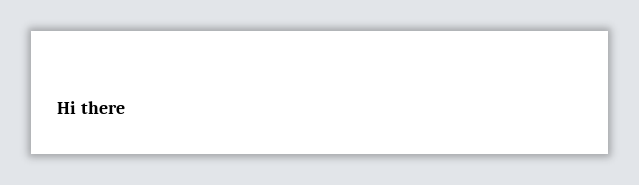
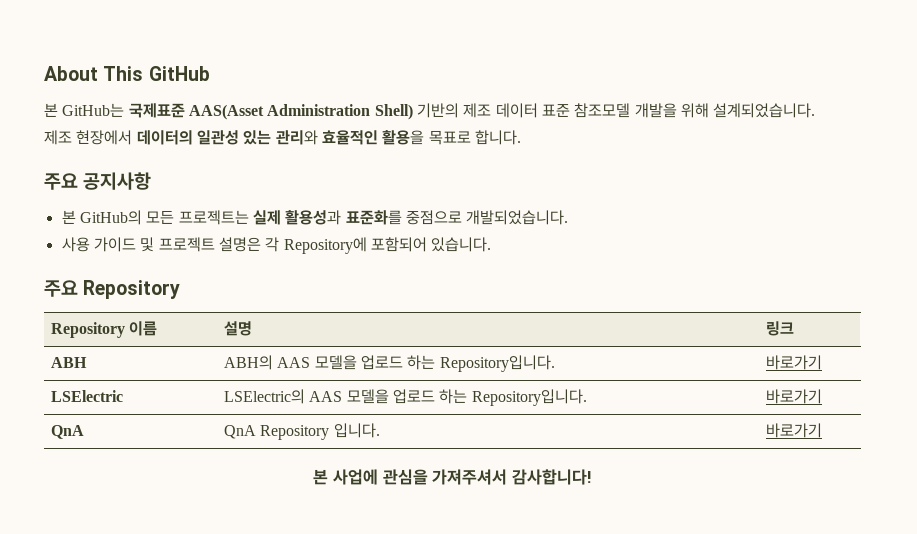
- Hi there
+ About This GitHub
+ 본 GitHub는 국제표준 AAS(Asset Administration Shell) 기반의 제조 데이터 표준 참조모델 개발을 위해 설계되었습니다.
+ 제조 현장에서 데이터의 일관성 있는 관리와 효율적인 활용을 목표로 합니다.
+ 주요 공지사항
+ 본 GitHub의 모든 프로젝트는 실제 활용성과 표준화를 중점으로 개발되었습니다.
+ 사용 가이드 및 프로젝트 설명은 각 Repository에 포함되어 있습니다.
+ 주요 Repository
+ Repository 이름 | 설명 | 링크
+ ABH | ABH의 AAS 모델을 업로드 하는 Repository입니다. | 바로가기
+ LSElectric | LSElectric의 AAS 모델을 업로드 하는 Repository입니다. | 바로가기
+ QnA | QnA Repository 입니다. | 바로가기
+ 본 사업에 관심을 가져주셔서 감사합니다!

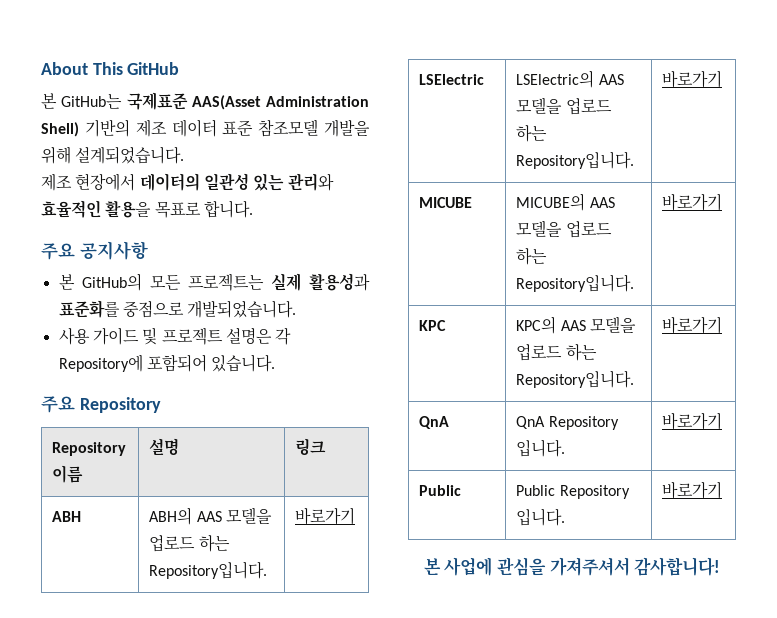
+ MICUBE | MICUBE의 AAS 모델을 업로드 하는 Repository입니다. | 바로가기
+ KPC | KPC의 AAS 모델을 업로드 하는 Repository입니다. | 바로가기
+ Public | Public Repository 입니다. | 바로가기

